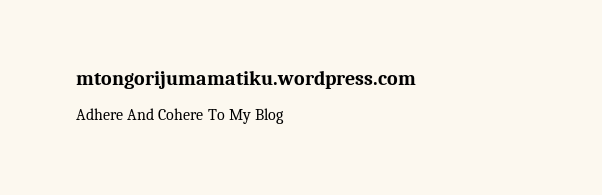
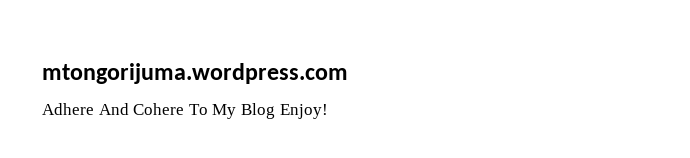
- mtongorijumamatiku.wordpress.com
+ mtongorijuma.wordpress.com
- Adhere And Cohere To My Blog
+ Adhere And Cohere To My Blog Enjoy!

